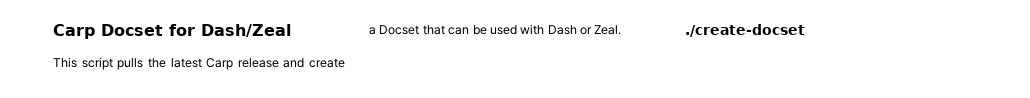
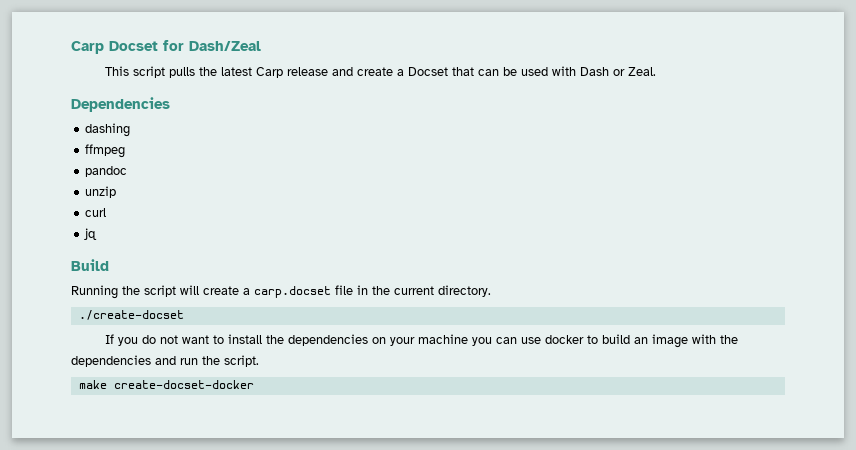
+ Dependencies
+ dashing
+ ffmpeg
+ pandoc
+ unzip
+ curl
+ jq
+ Build
+ Running the script will create a carp.docset file in the current directory.
  ./create-docset
+ If you do not want to install the dependencies on your machine you can use docker to build an image with the dependencies and run the script.
+ make create-docset-docker

